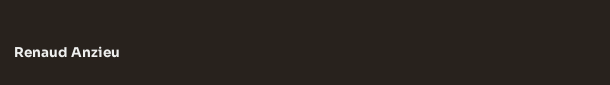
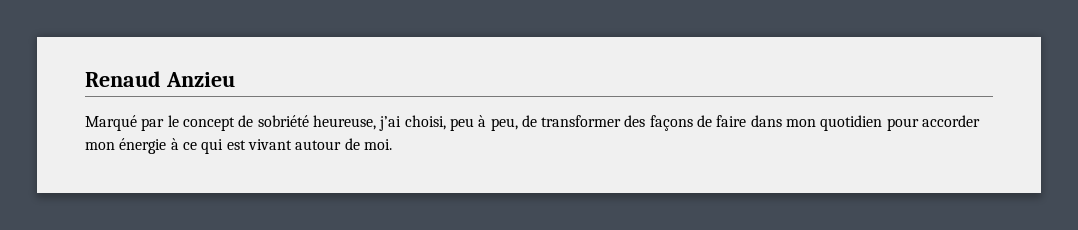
+ Marqué par le concept de sobriété heureuse, j’ai choisi, peu à peu, de transformer des façons de faire dans mon quotidien pour accorder mon énergie à ce qui est vivant autour de moi.

